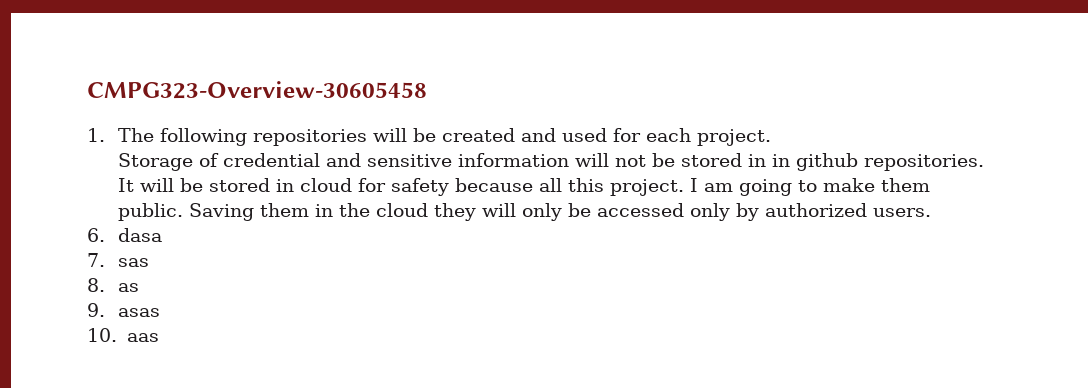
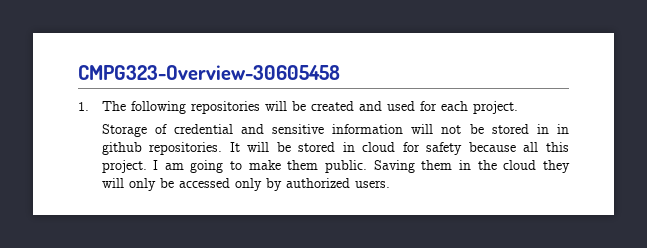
- 6. dasa
- 7. sas
- 8. as
- 9. asas
- 10. aas

